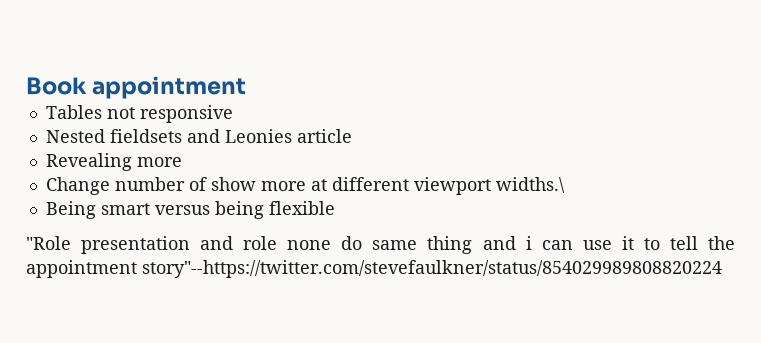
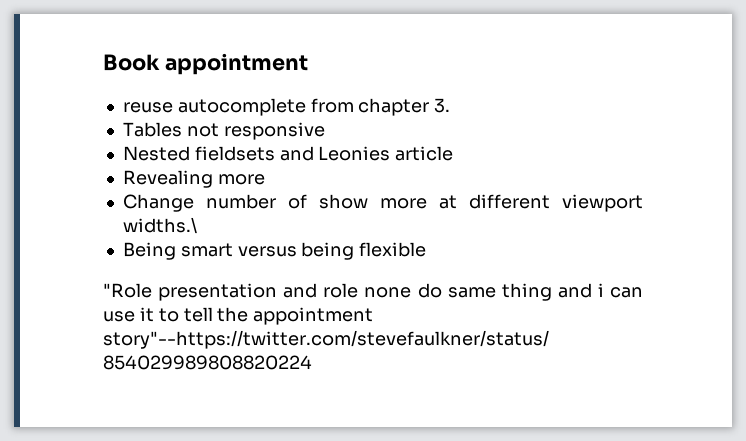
+ reuse autocomplete from chapter 3.

